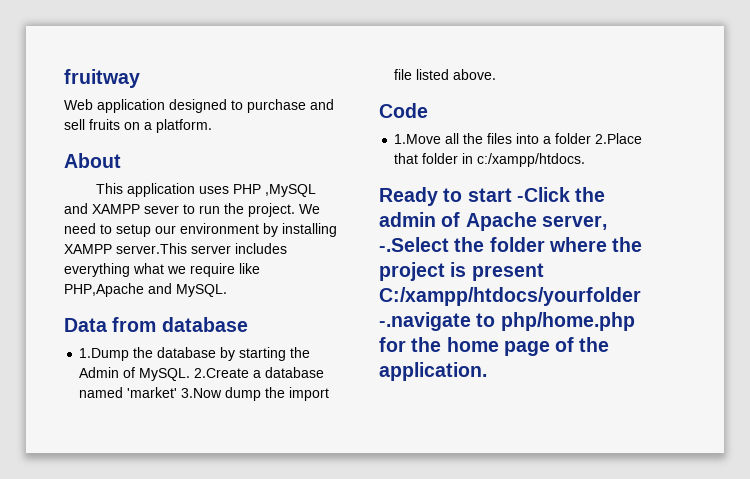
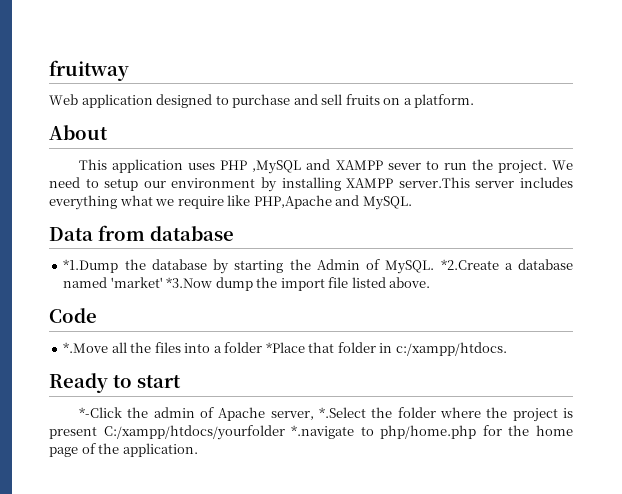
- 1.Dump the database by starting the Admin of MySQL.
+ *1.Dump the database by starting the Admin of MySQL.
- 2.Create a database named 'market' 3.Now dump the import file listed above.
+ *2.Create a database named 'market' *3.Now dump the import file listed above.
- 1.Move all the files into a folder 2.Place that folder in c:/xampp/htdocs.
+ *.Move all the files into a folder *Place that folder in c:/xampp/htdocs.
- Ready to start -Click the admin of Apache server, -.Select the folder where the project is present C:/xampp/htdocs/yourfolder -.navigate to php/home.php for the home page of the application.
+ Ready to start
+ *-Click the admin of Apache server, *.Select the folder where the project is present C:/xampp/htdocs/yourfolder *.navigate to php/home.php for the home page of the application.

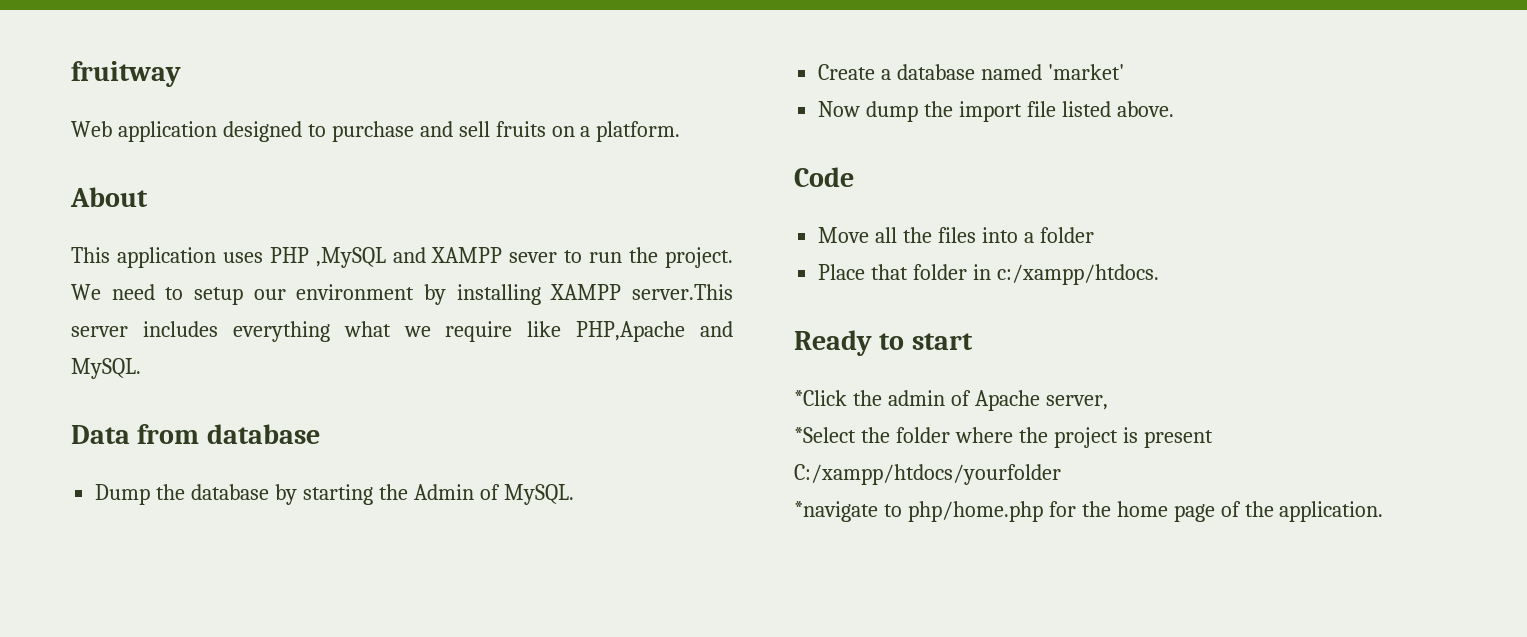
- *1.Dump the database by starting the Admin of MySQL. *2.Create a database named 'market' *3.Now dump the import file listed above.
+ Dump the database by starting the Admin of MySQL.
+ Create a database named 'market'
+ Now dump the import file listed above.
- *.Move all the files into a folder *Place that folder in c:/xampp/htdocs.
+ Move all the files into a folder
+ Place that folder in c:/xampp/htdocs.
- *-Click the admin of Apache server, *.Select the folder where the project is present C:/xampp/htdocs/yourfolder *.navigate to php/home.php for the home page of the application.
+ *Click the admin of Apache server,
+ *Select the folder where the project is present C:/xampp/htdocs/yourfolder
+ *navigate to php/home.php for the home page of the application.

